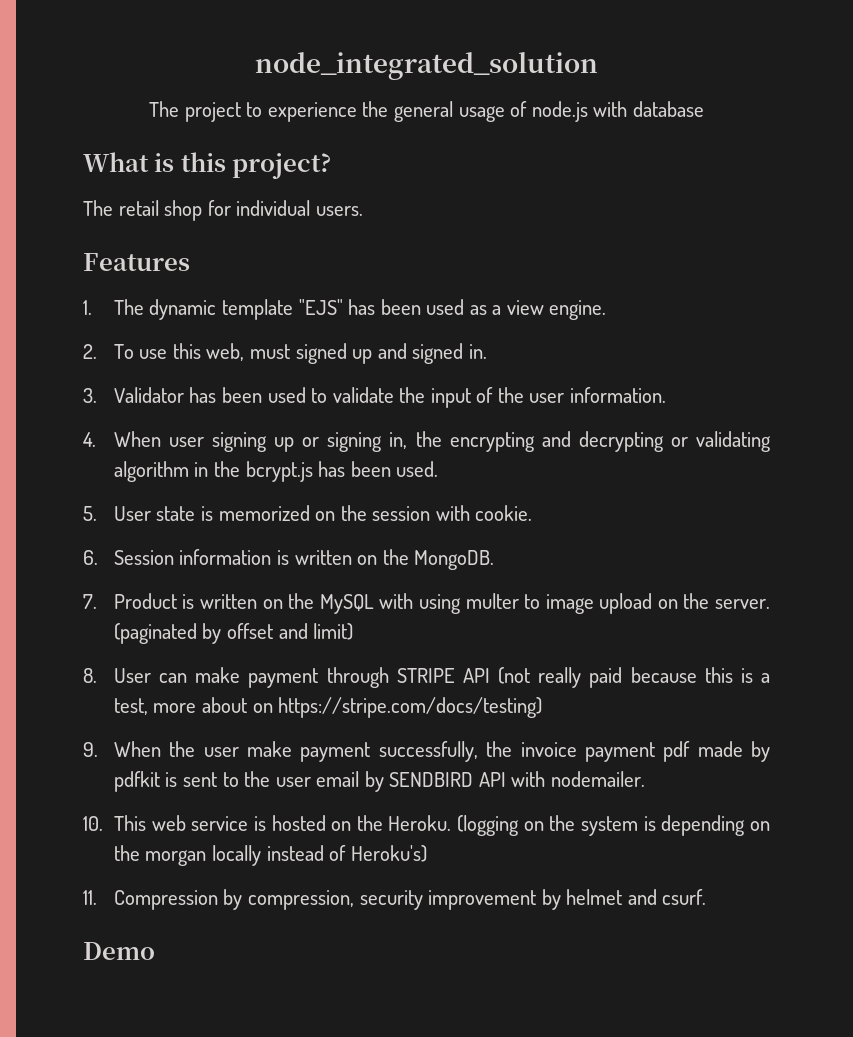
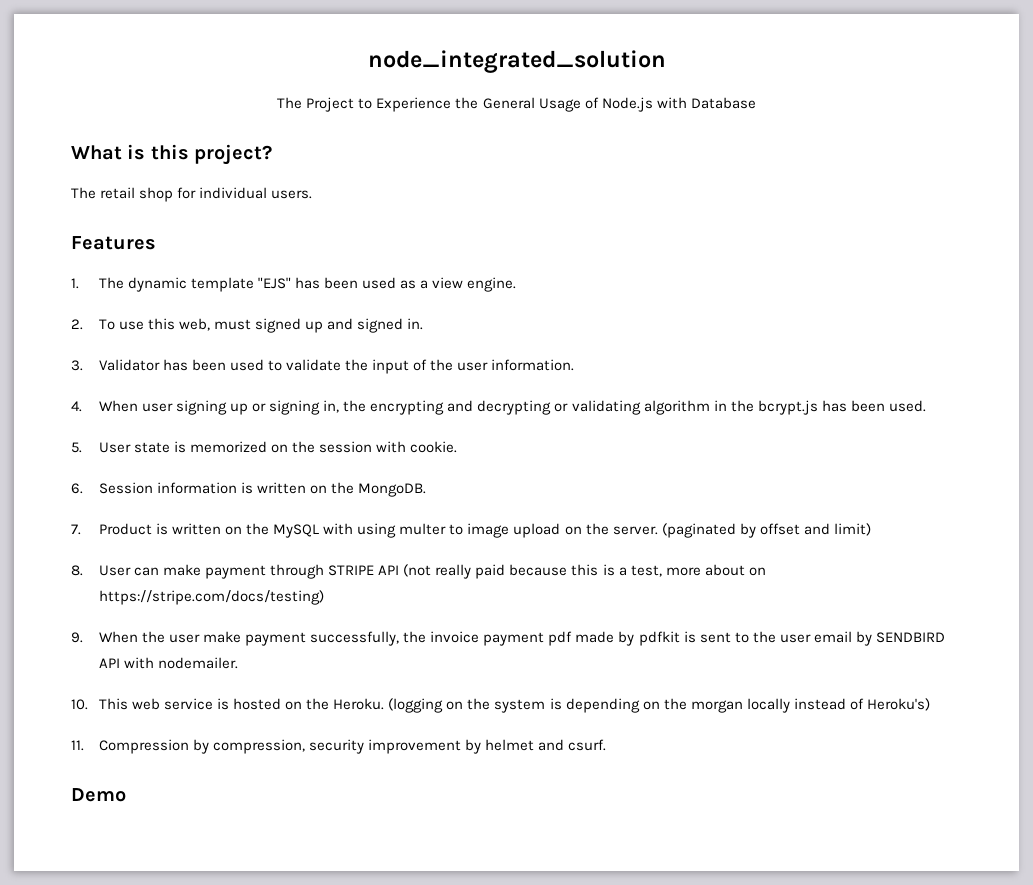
- The project to experience the general usage of node.js with database
+ The Project to Experience the General Usage of Node.js with Database

